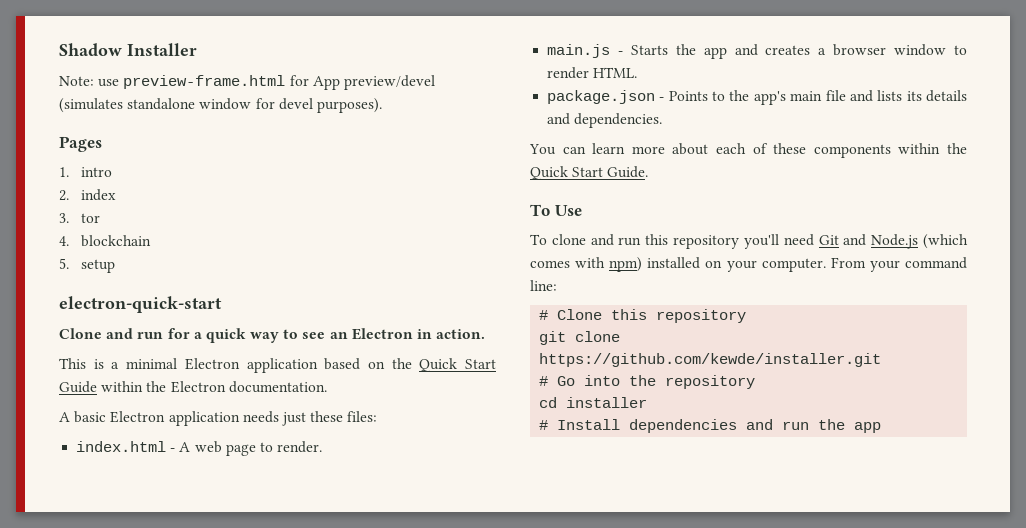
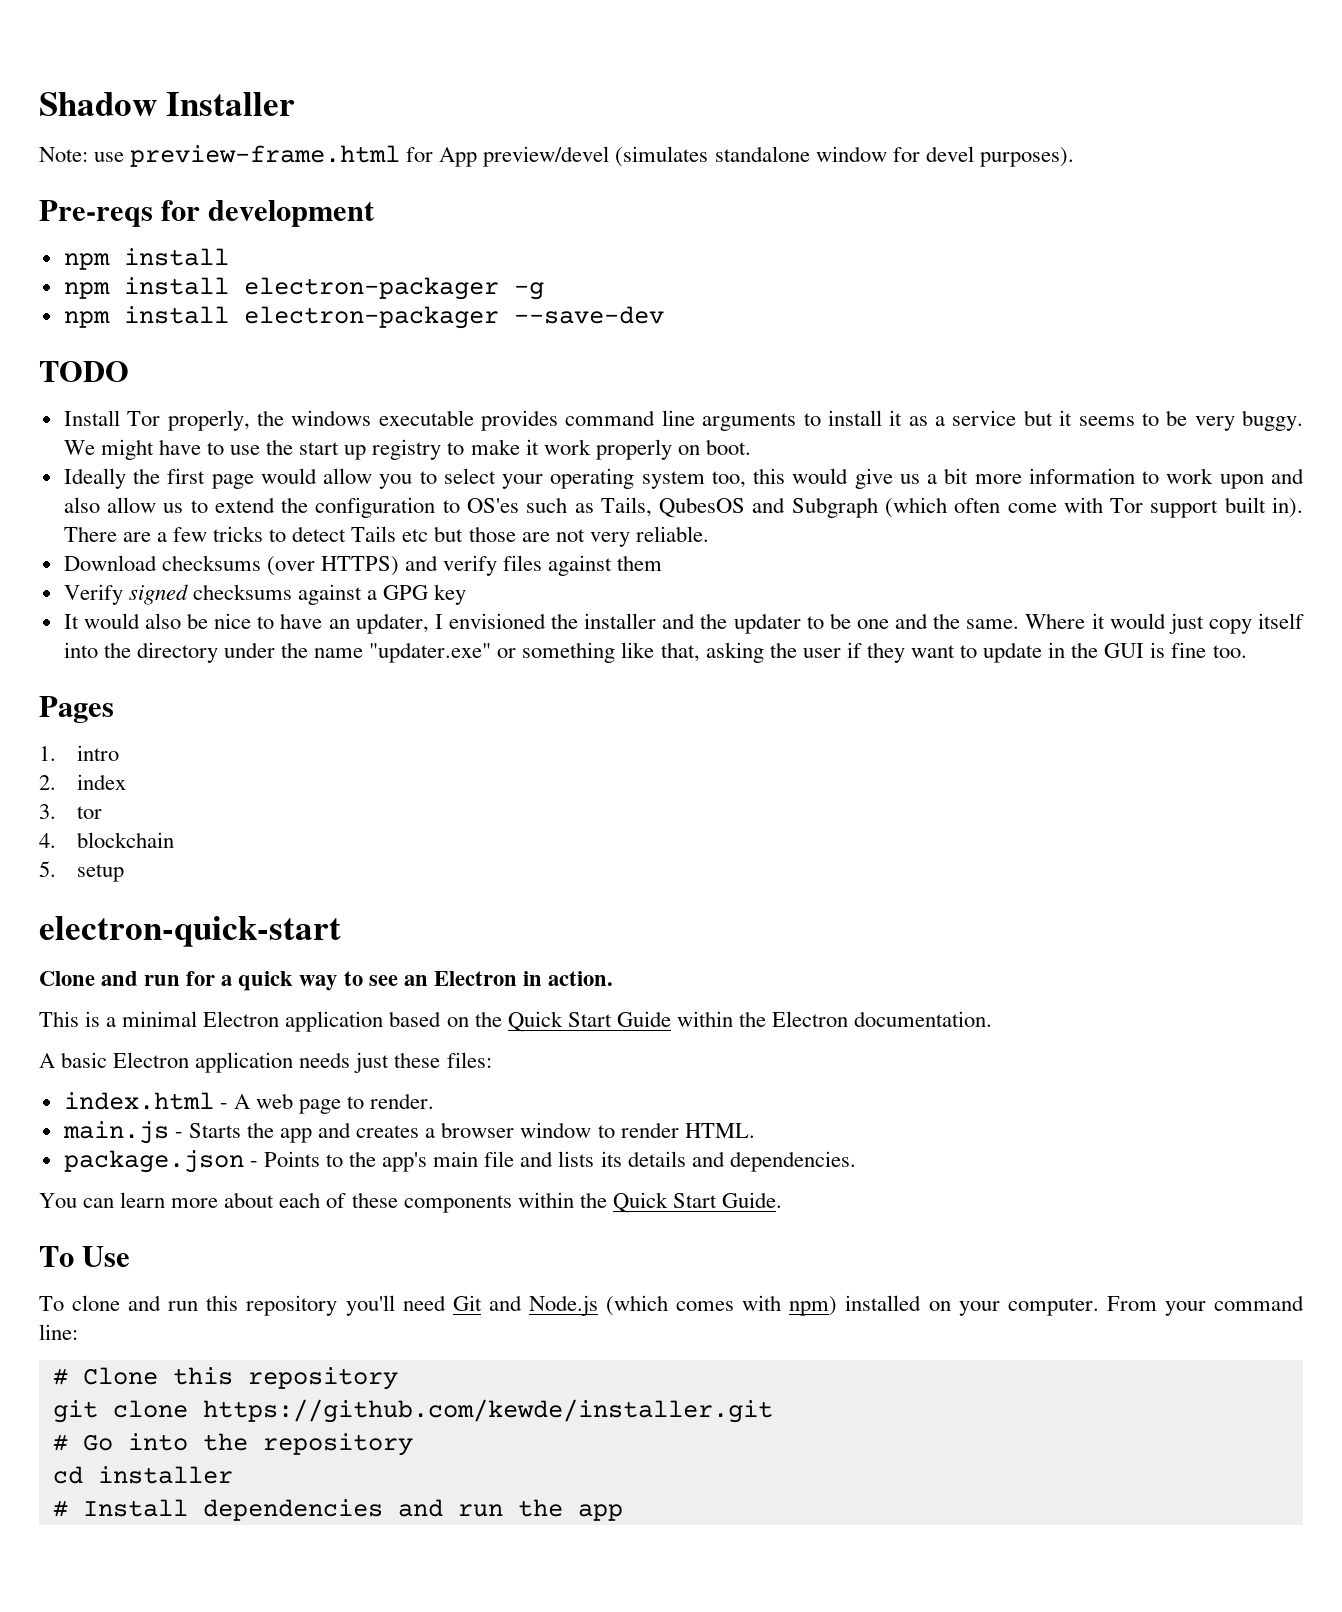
+ Pre-reqs for development
+ npm install
+ npm install electron-packager -g
+ npm install electron-packager --save-dev
+ TODO
+ Install Tor properly, the windows executable provides command line arguments to install it as a service but it seems to be very buggy. We might have to use the start up registry to make it work properly on boot.
+ Ideally the first page would allow you to select your operating system too, this would give us a bit more information to work upon and also allow us to extend the configuration to OS'es such as Tails, QubesOS and Subgraph (which often come with Tor support built in). There are a few tricks to detect Tails etc but those are not very reliable.
+ Download checksums (over HTTPS) and verify files against them
+ Verify signed checksums against a GPG key
+ It would also be nice to have an updater, I envisioned the installer and the updater to be one and the same. Where it would just copy itself into the directory under the name "updater.exe" or something like that, asking the user if they want to update in the GUI is fine too.

